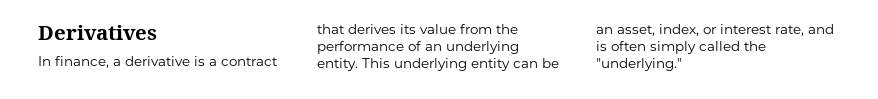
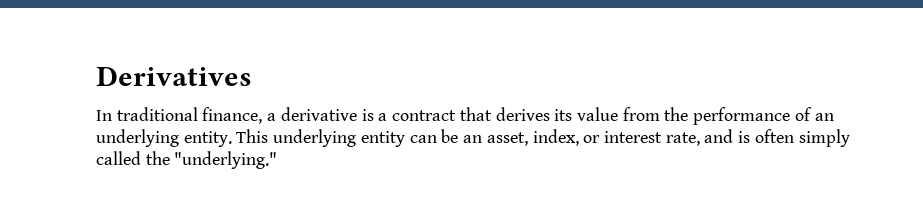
- In finance, a derivative is a contract that derives its value from the performance of an underlying entity.
+ In traditional finance, a derivative is a contract that derives its value from the performance of an underlying entity.

